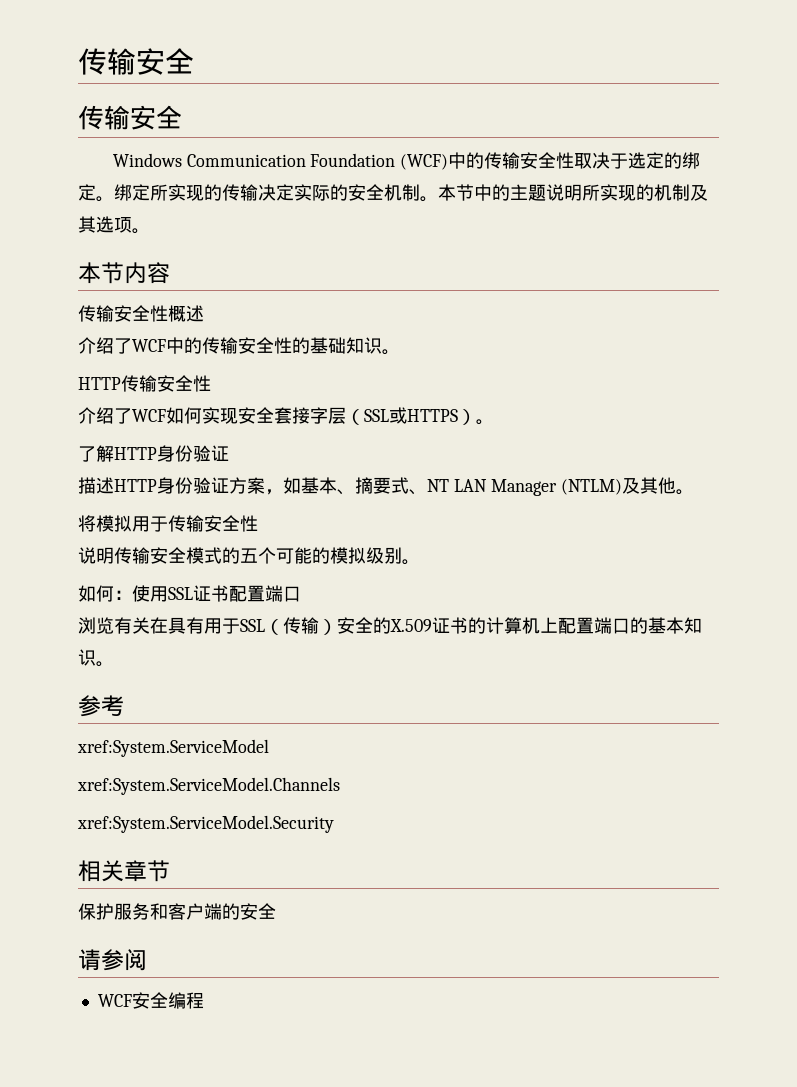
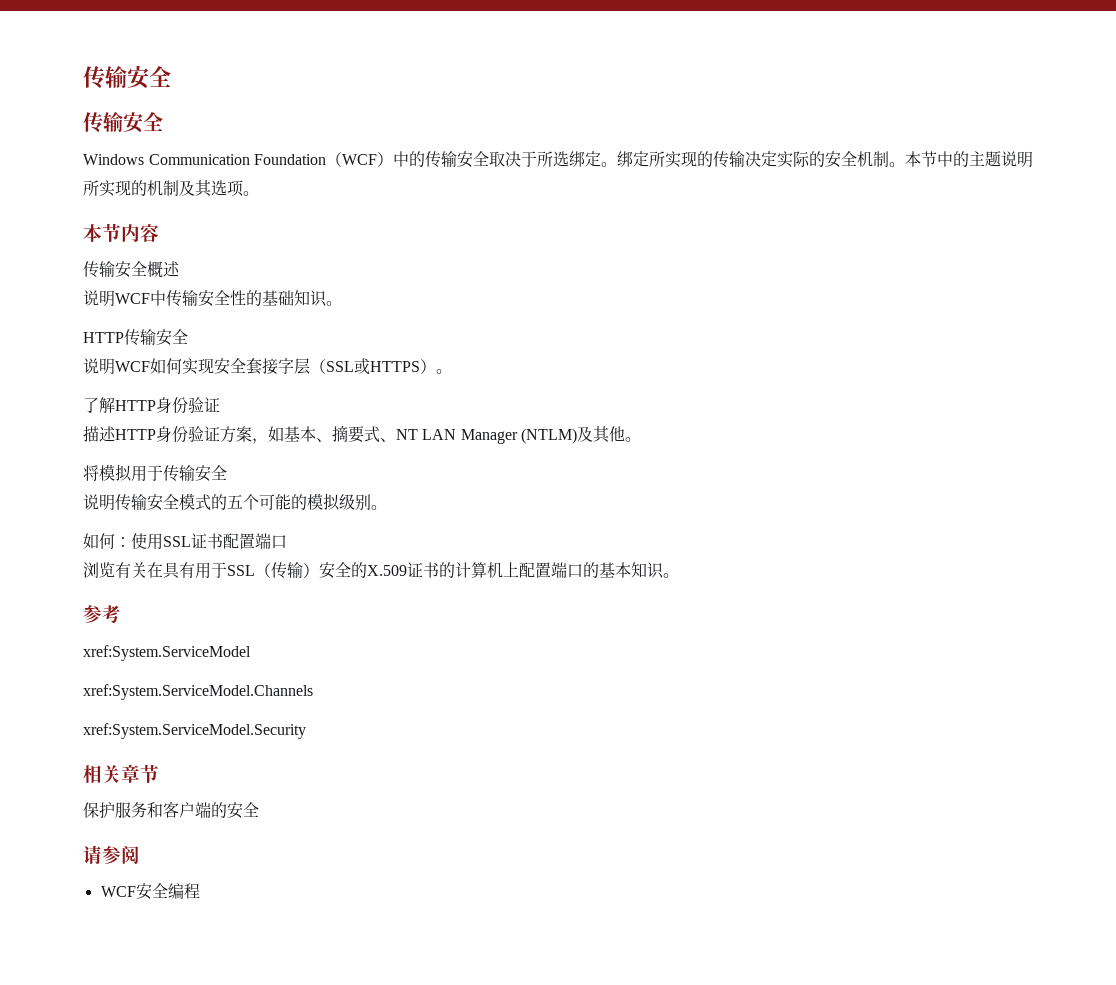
- Windows Communication Foundation (WCF)中的传输安全性取决于选定的绑定。
+ Windows Communication Foundation（WCF）中的传输安全取决于所选绑定。
- 传输安全性概述
+ 传输安全概述
- 介绍了WCF中的传输安全性的基础知识。
+ 说明WCF中传输安全性的基础知识。
- HTTP传输安全性
- 介绍了WCF如何实现安全套接字层（SSL或HTTPS）。
+ HTTP传输安全
+ 说明WCF如何实现安全套接字层（SSL或HTTPS）。
- 将模拟用于传输安全性
+ 将模拟用于传输安全

